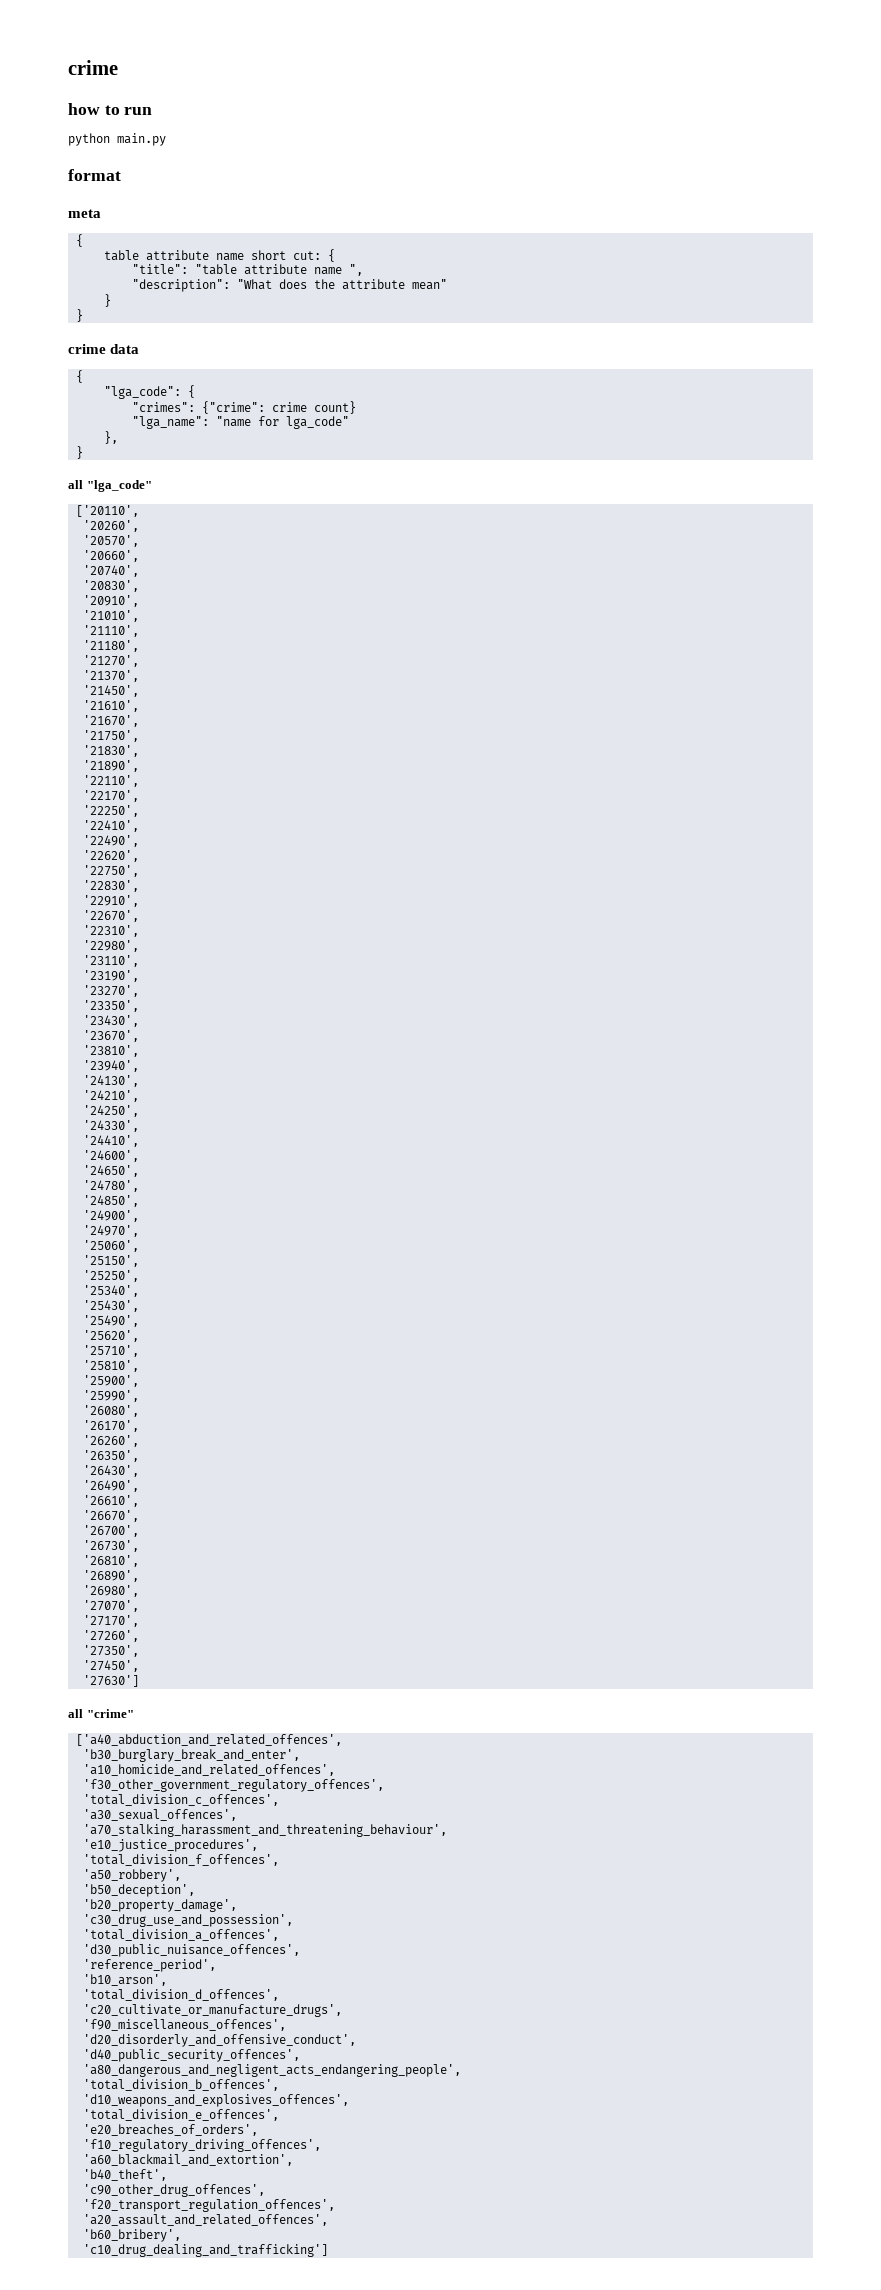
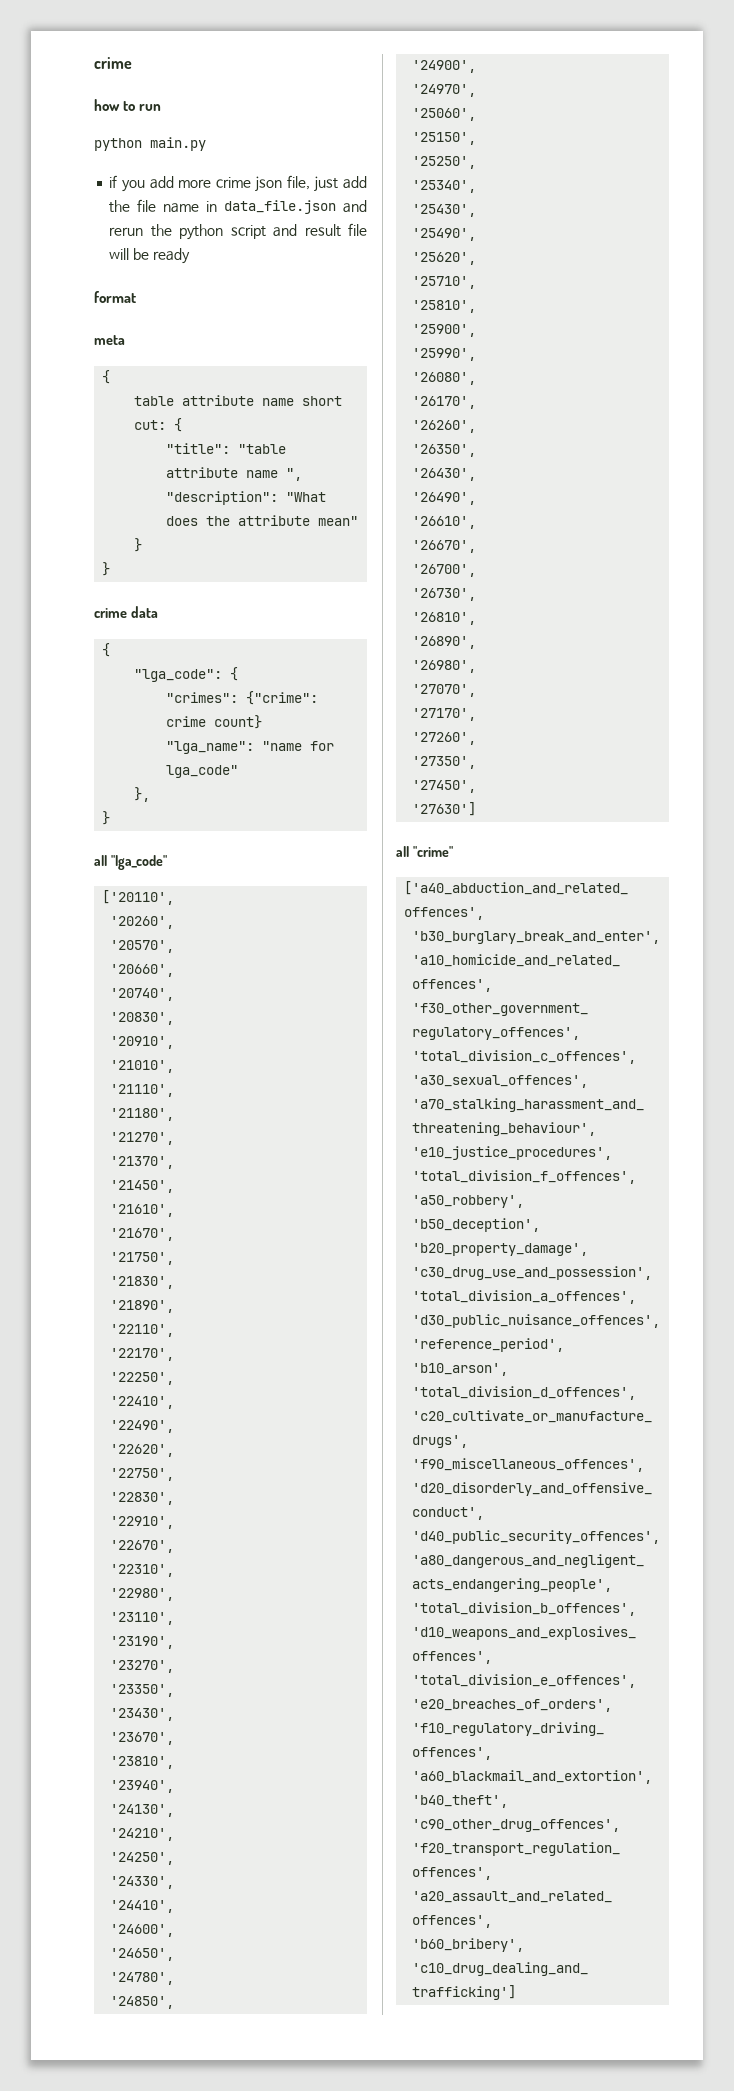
+ if you add more crime json file, just add the file name in data_file.json and rerun the python script and result file will be ready

